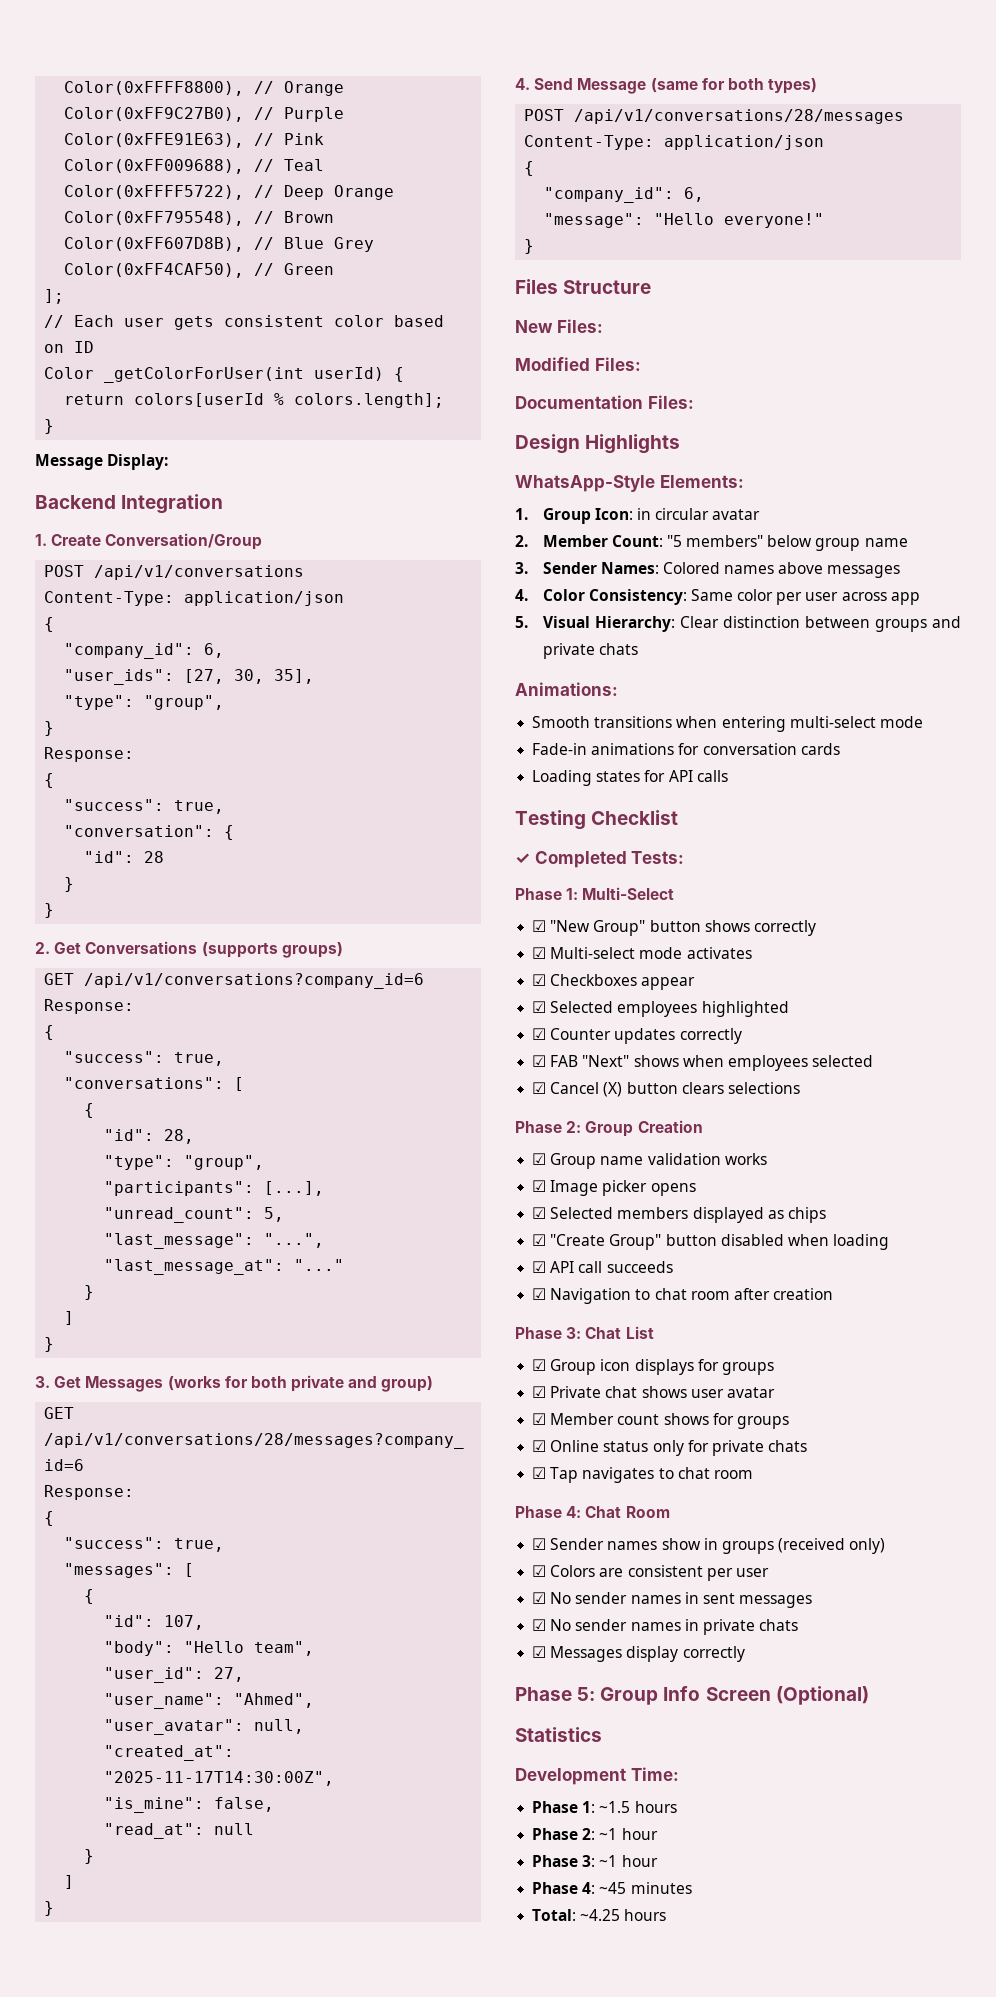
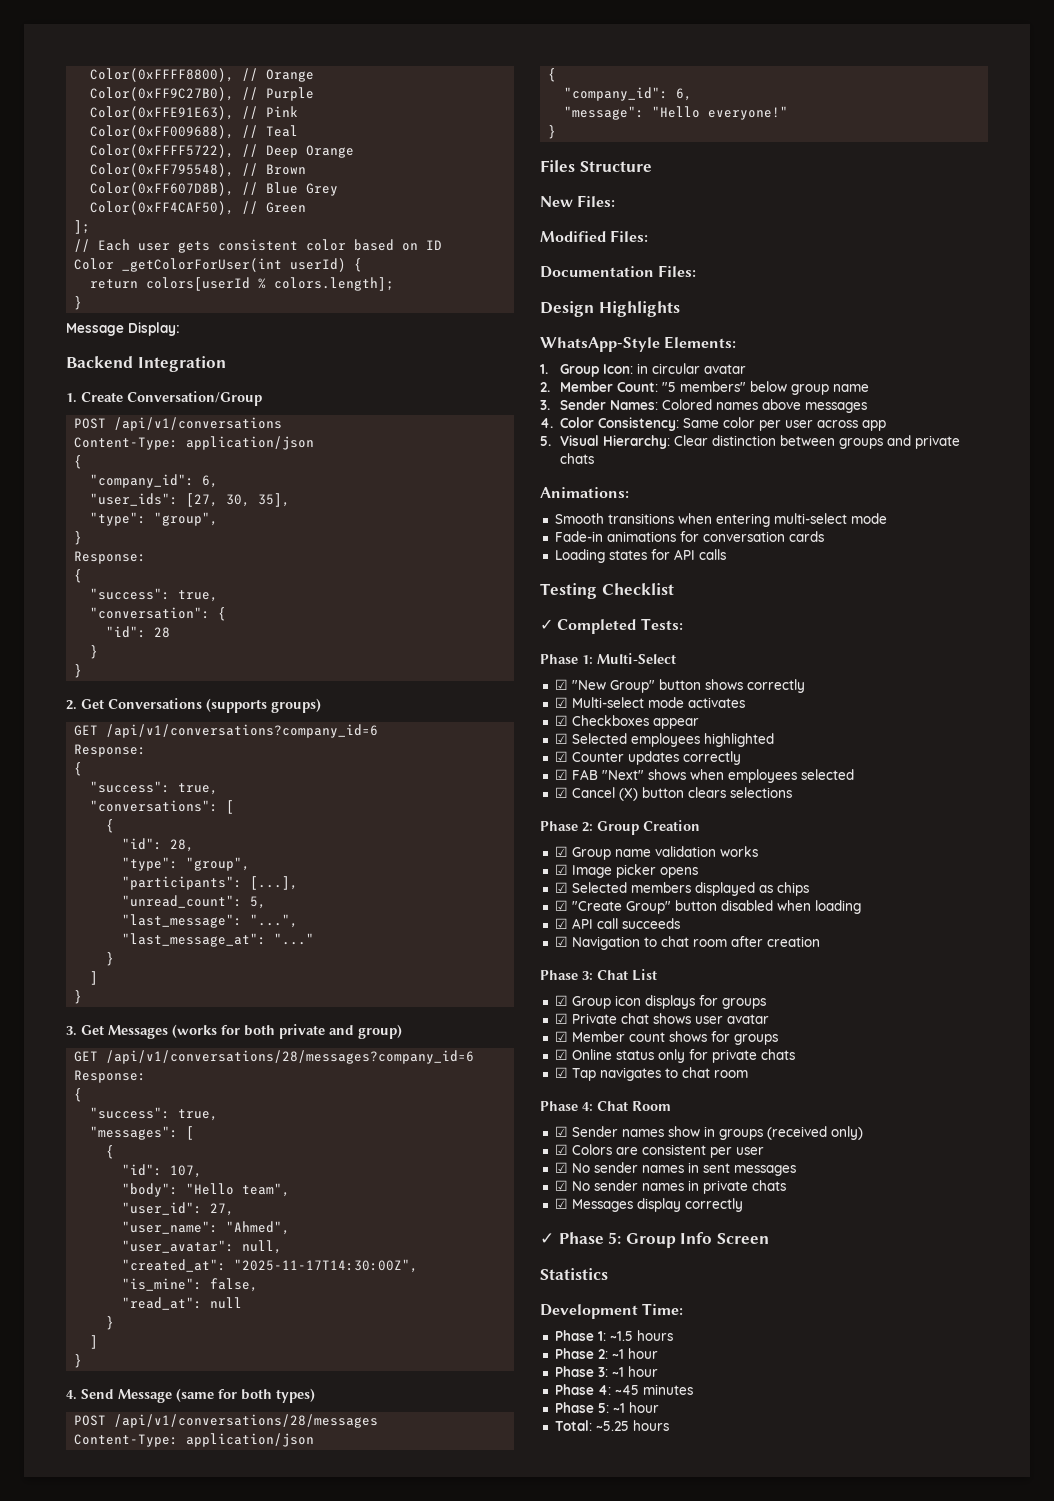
- Phase 5: Group Info Screen (Optional)
+ ✓ Phase 5: Group Info Screen
+ Phase 5: ~1 hour
- Total: ~4.25 hours
+ Total: ~5.25 hours

